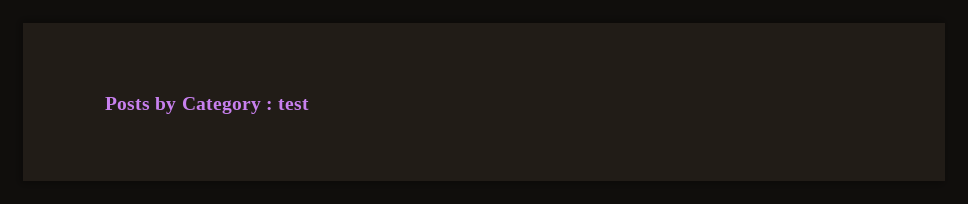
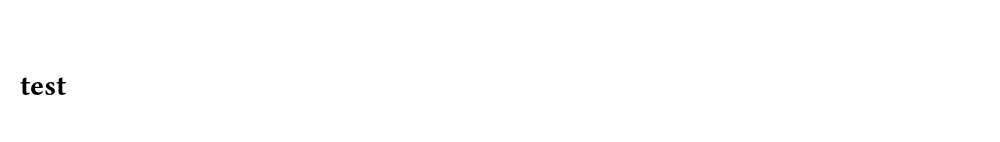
- Posts by Category : test
+ test

